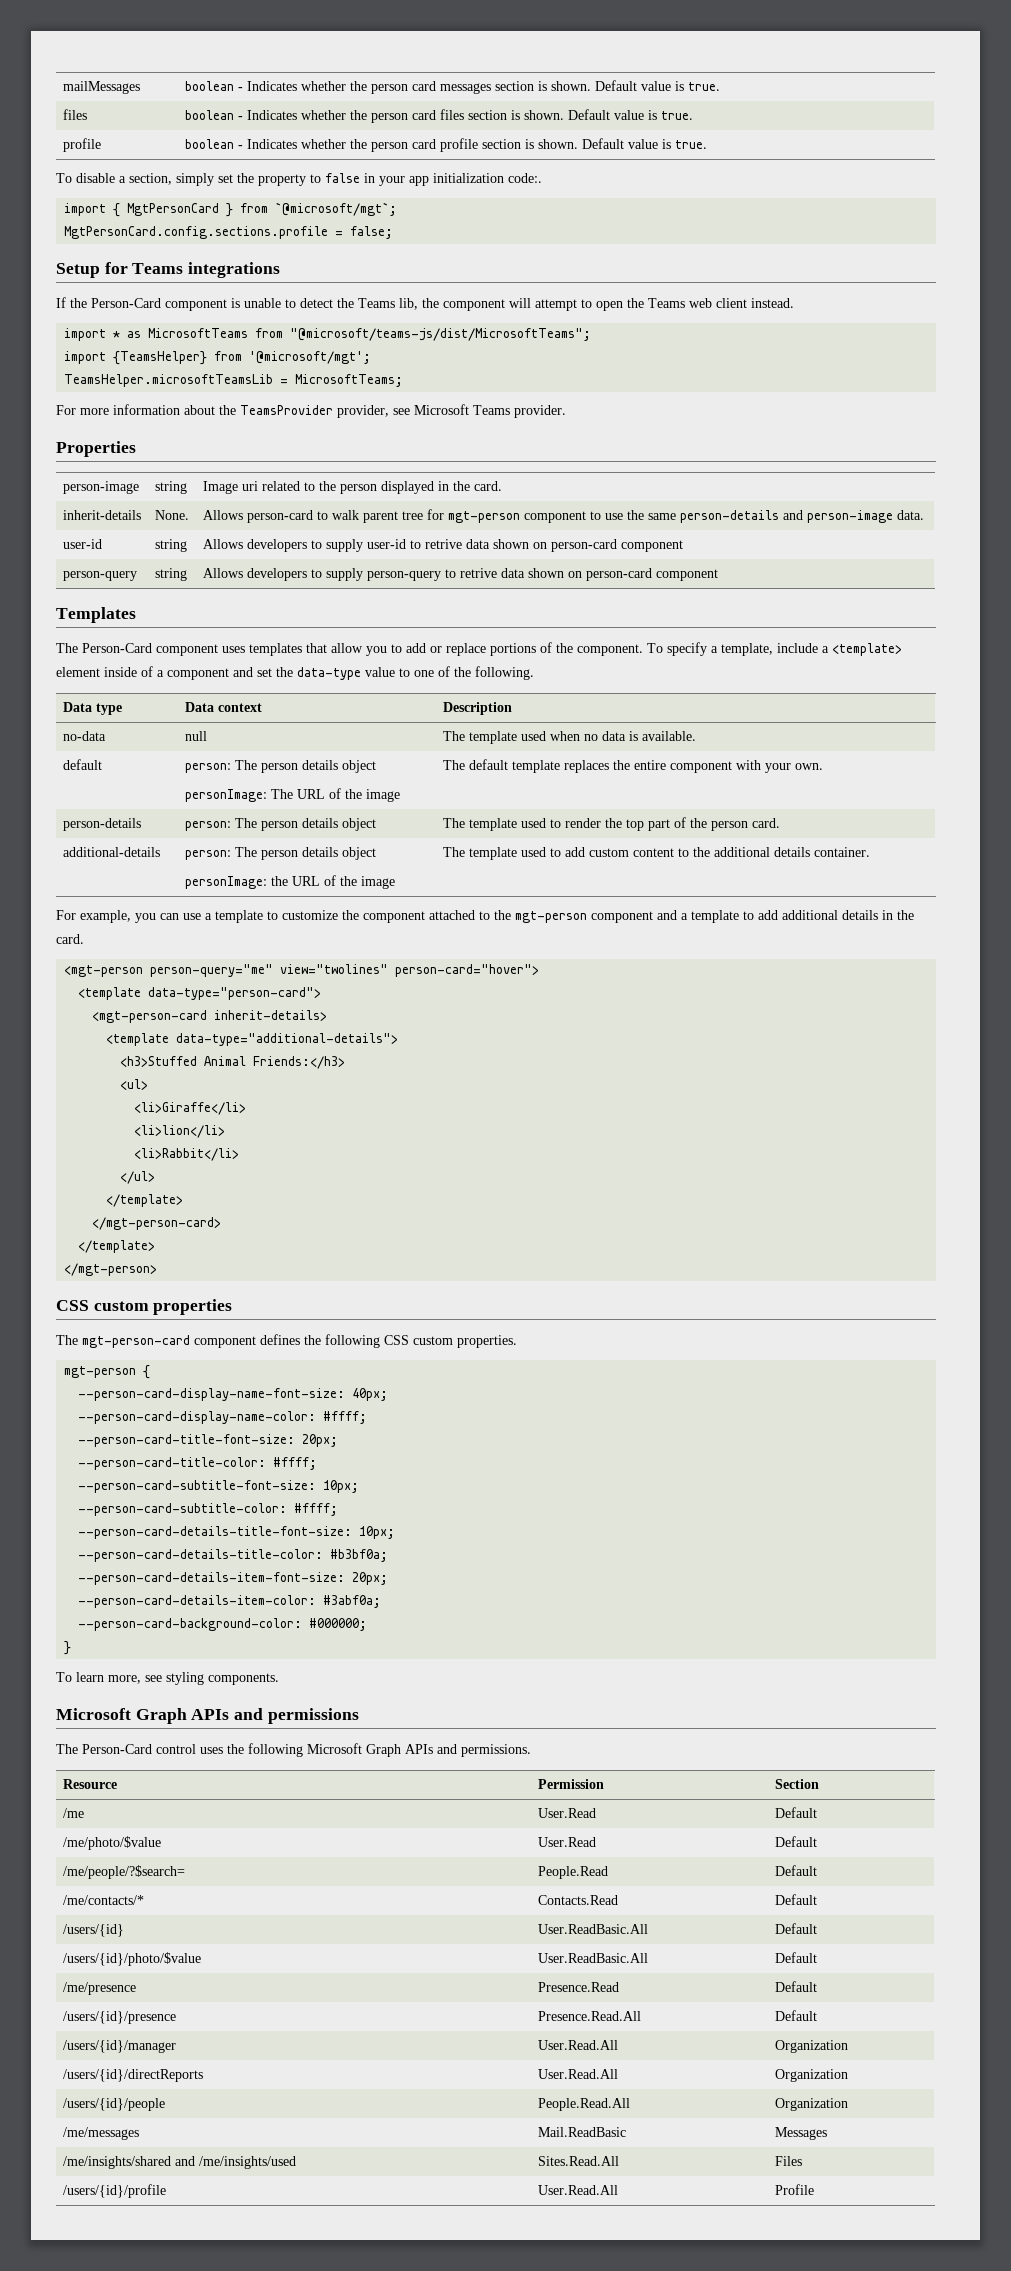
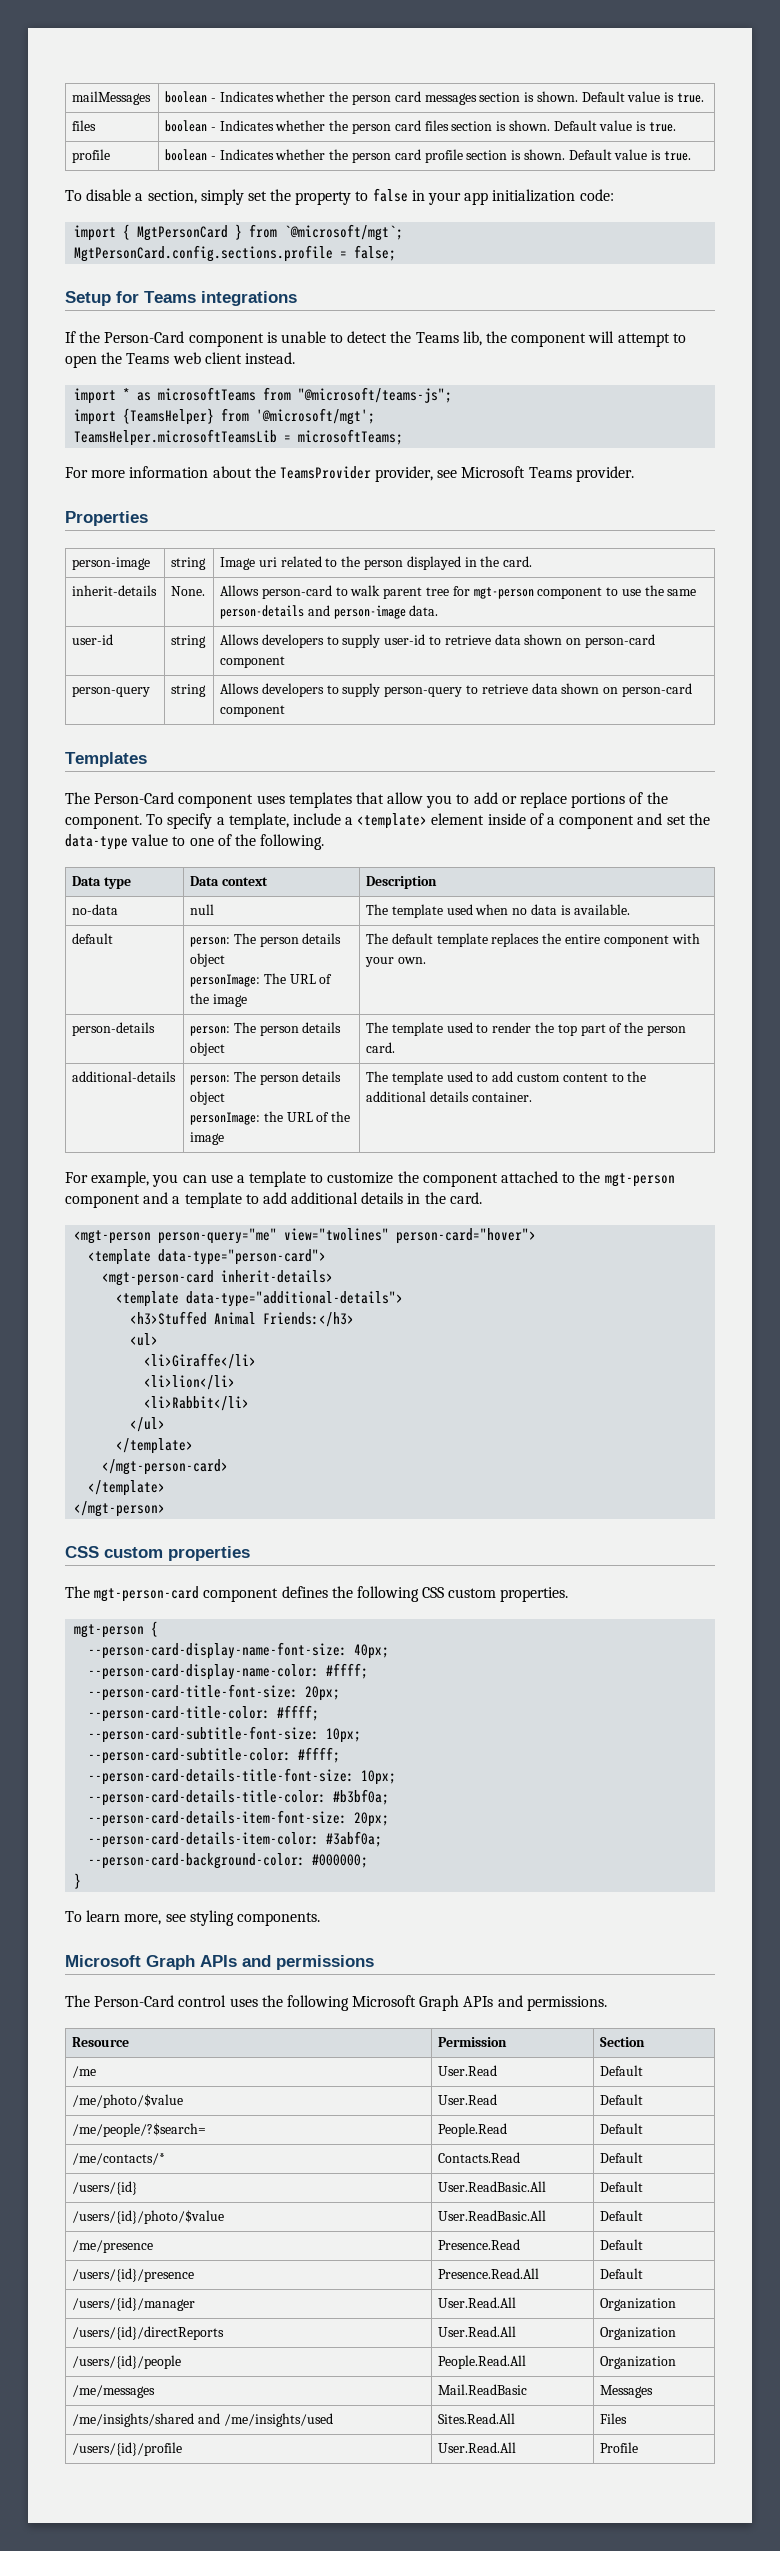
- To disable a section, simply set the property to false in your app initialization code:.
+ To disable a section, simply set the property to false in your app initialization code:
- import * as MicrosoftTeams from "@microsoft/teams-js/dist/MicrosoftTeams";
+ import * as microsoftTeams from "@microsoft/teams-js";
- TeamsHelper.microsoftTeamsLib = MicrosoftTeams;
+ TeamsHelper.microsoftTeamsLib = microsoftTeams;
- user-id | string | Allows developers to supply user-id to retrive data shown on person-card component
+ user-id | string | Allows developers to supply user-id to retrieve data shown on person-card component
- person-query | string | Allows developers to supply person-query to retrive data shown on person-card component
+ person-query | string | Allows developers to supply person-query to retrieve data shown on person-card component

